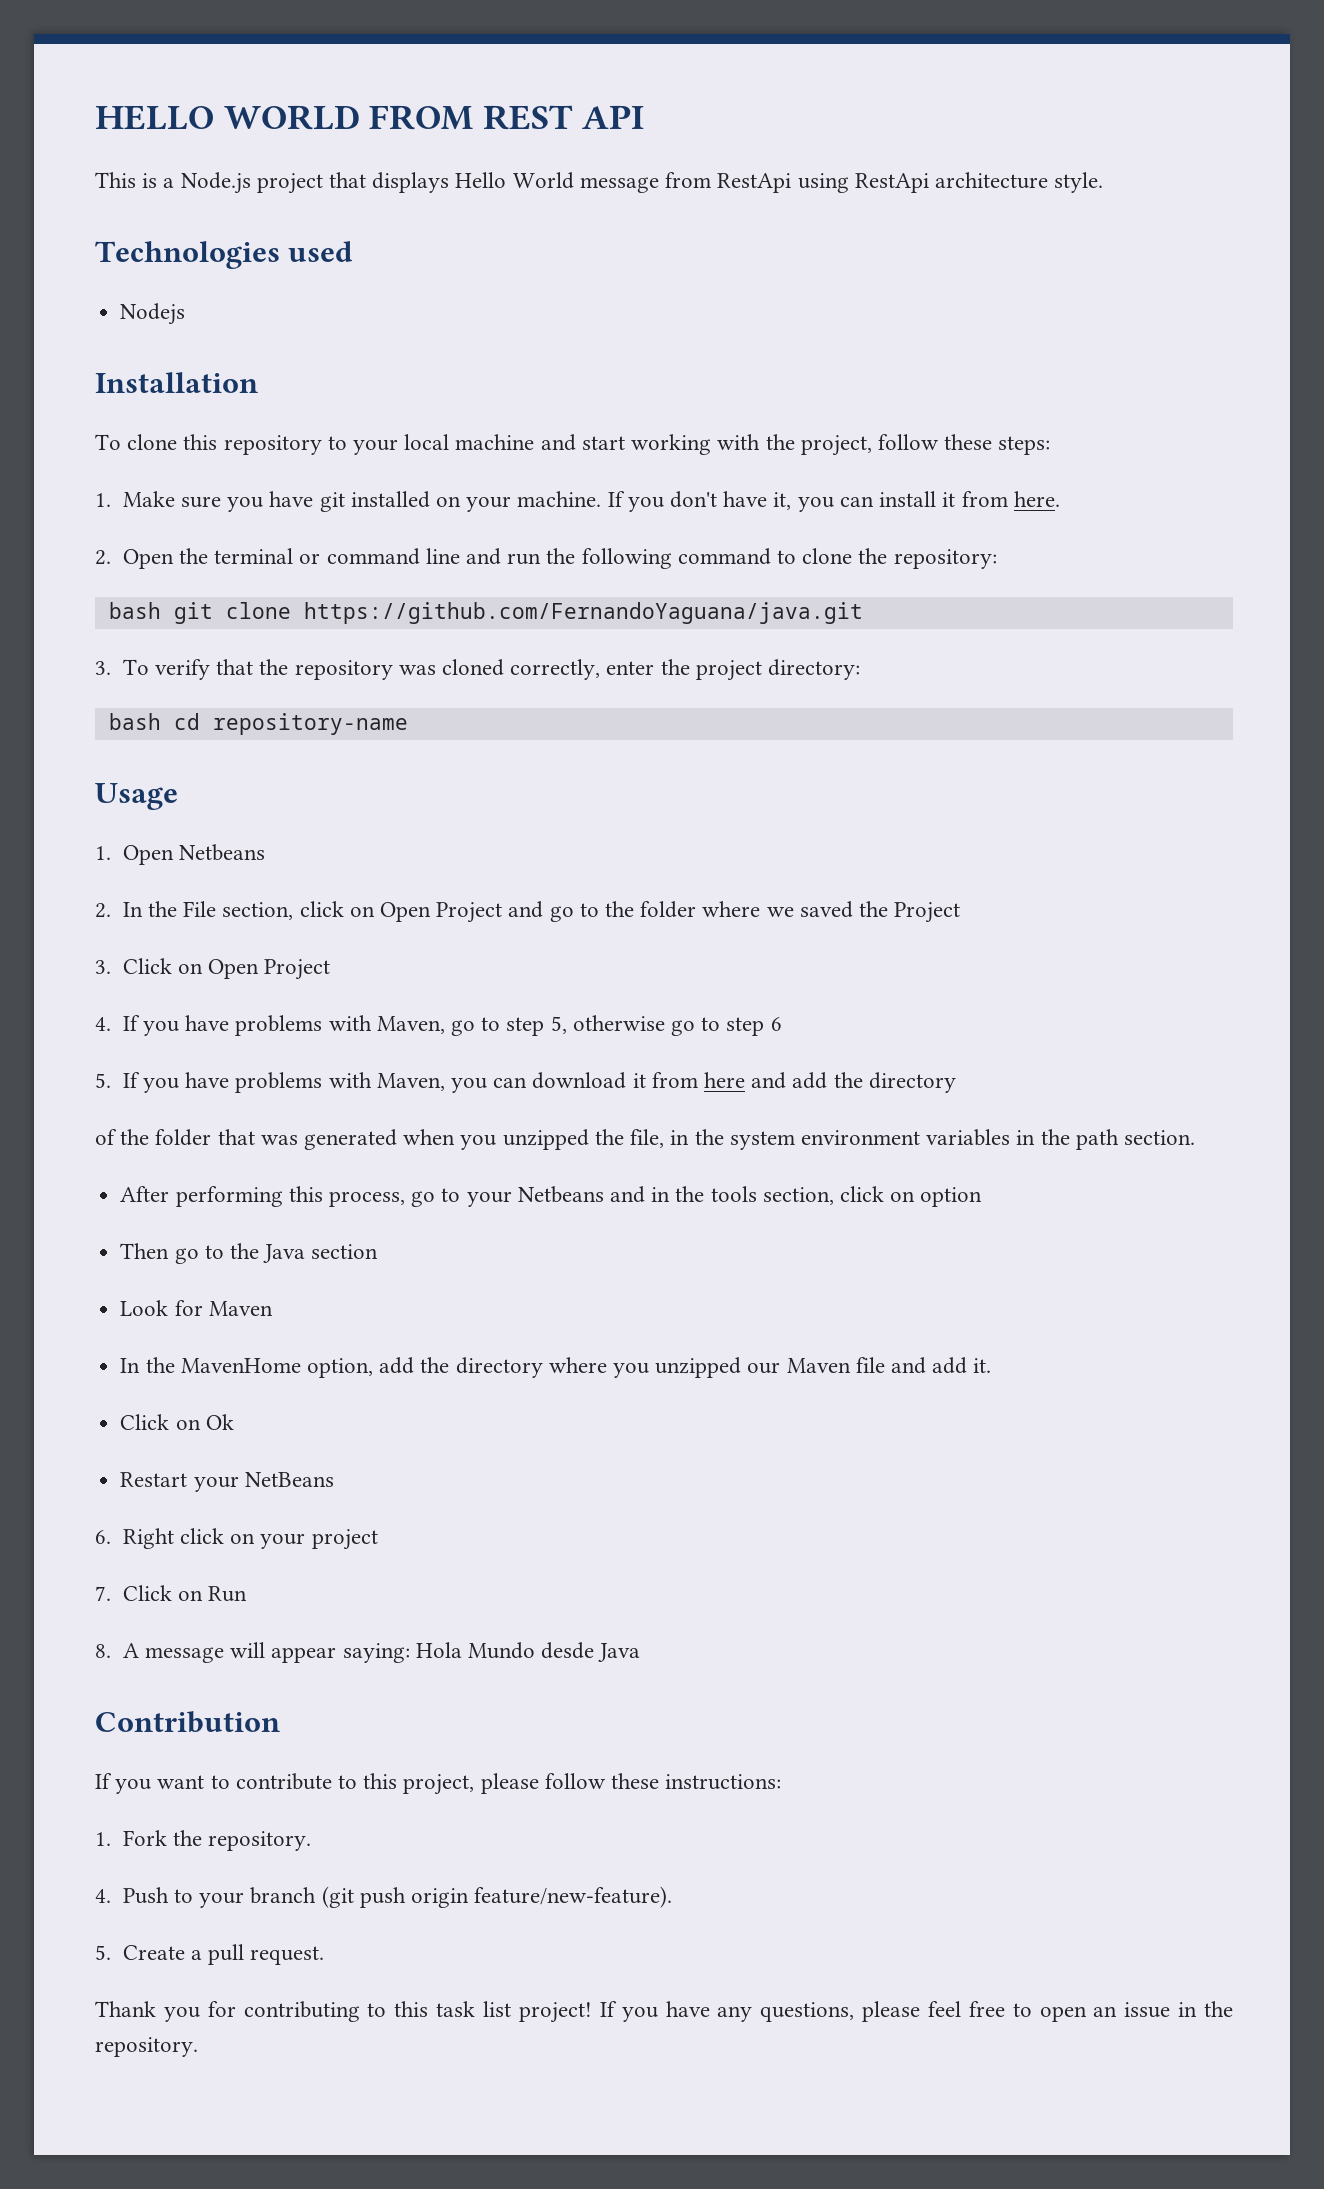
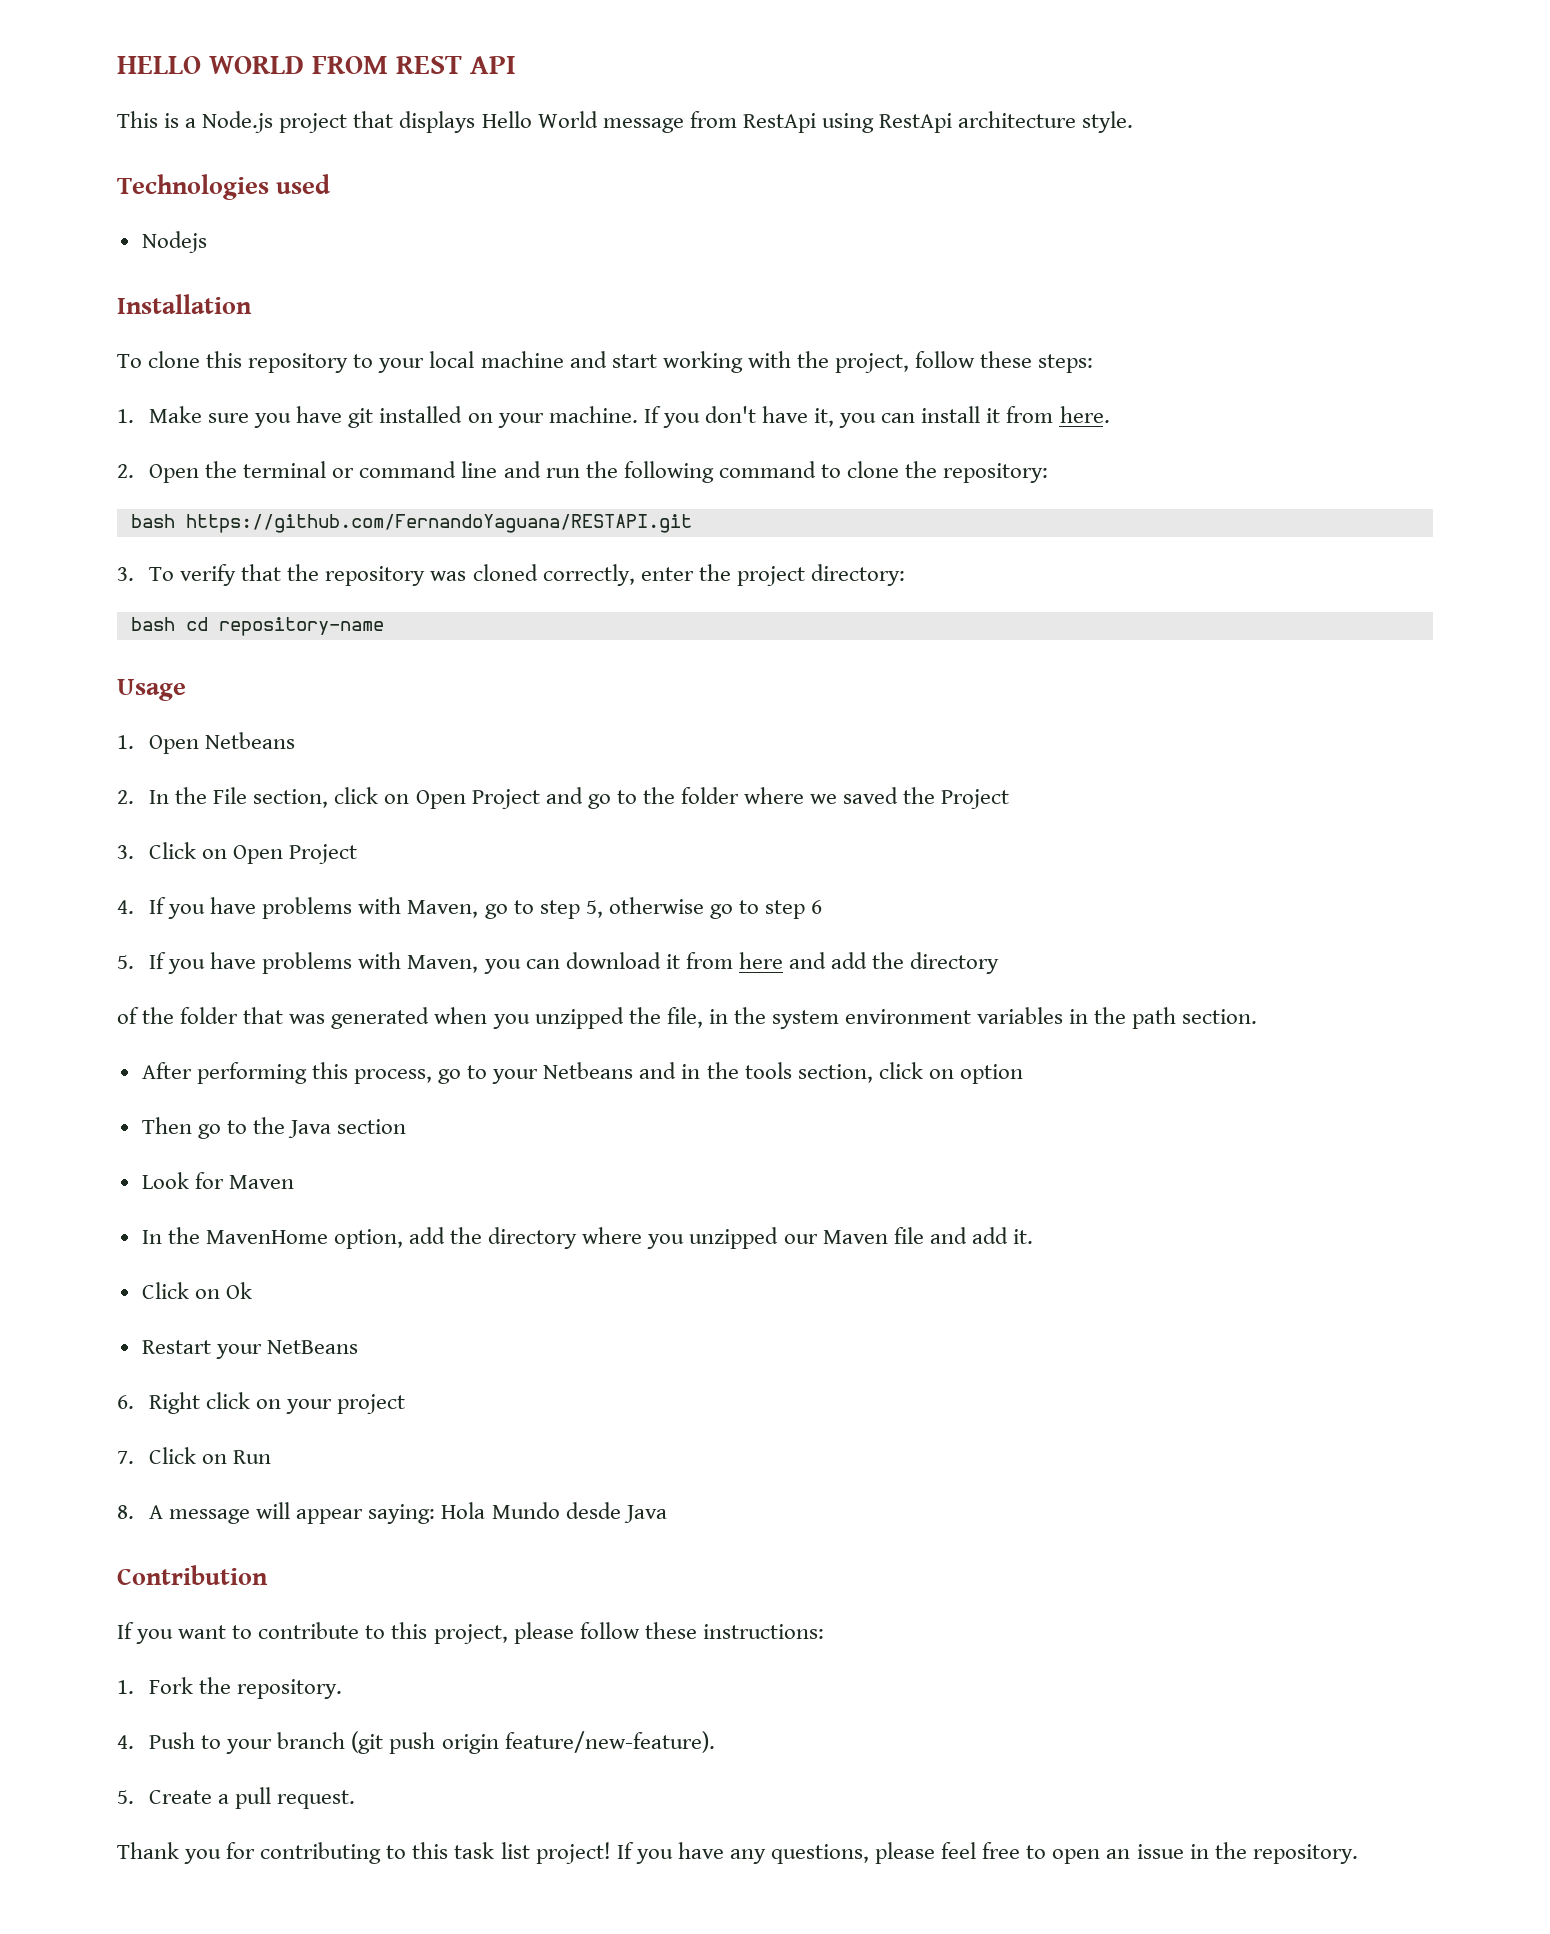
- bash git clone https://github.com/FernandoYaguana/java.git
+ bash https://github.com/FernandoYaguana/RESTAPI.git

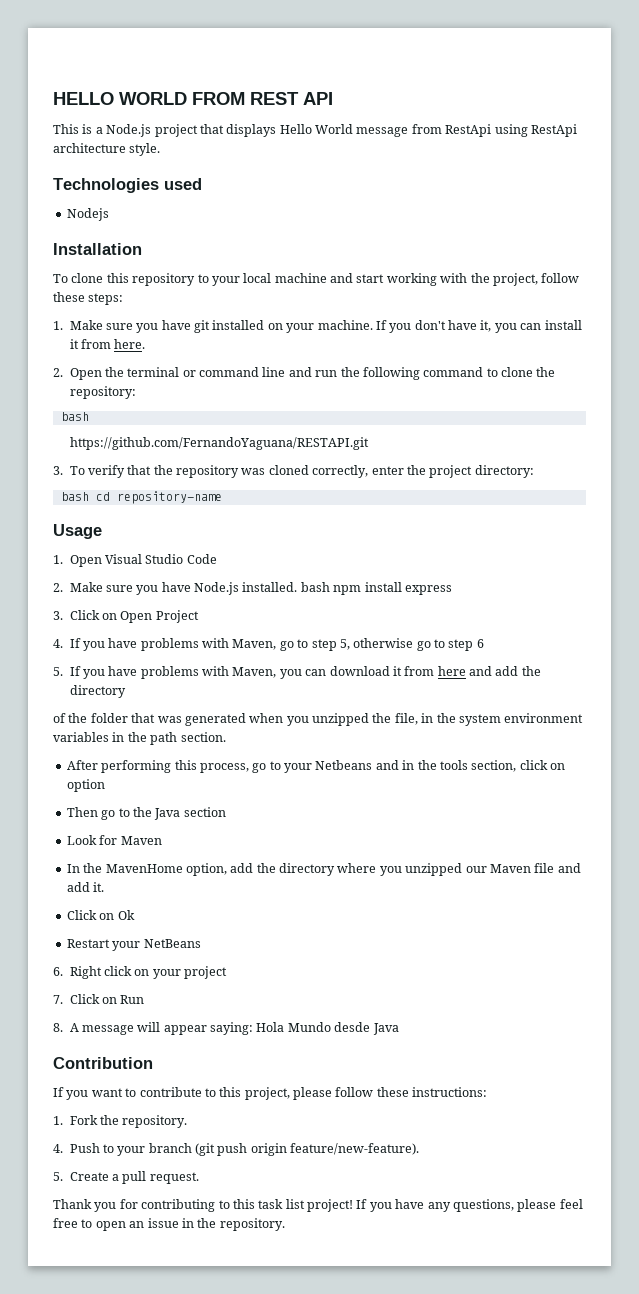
  2. Open the terminal or command line and run the following command to clone the repository:
- bash https://github.com/FernandoYaguana/RESTAPI.git
+ bash
+ https://github.com/FernandoYaguana/RESTAPI.git
- 1. Open Netbeans
- 2. In the File section, click on Open Project and go to the folder where we saved the Project
+ 1. Open Visual Studio Code
+ 2. Make sure you have Node.js installed. bash npm install express

